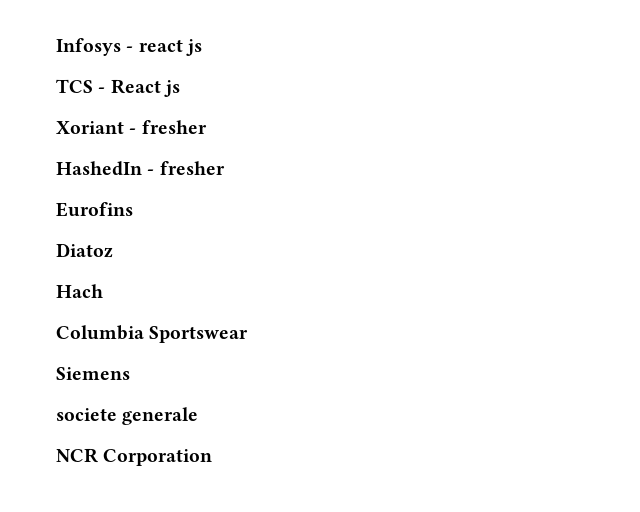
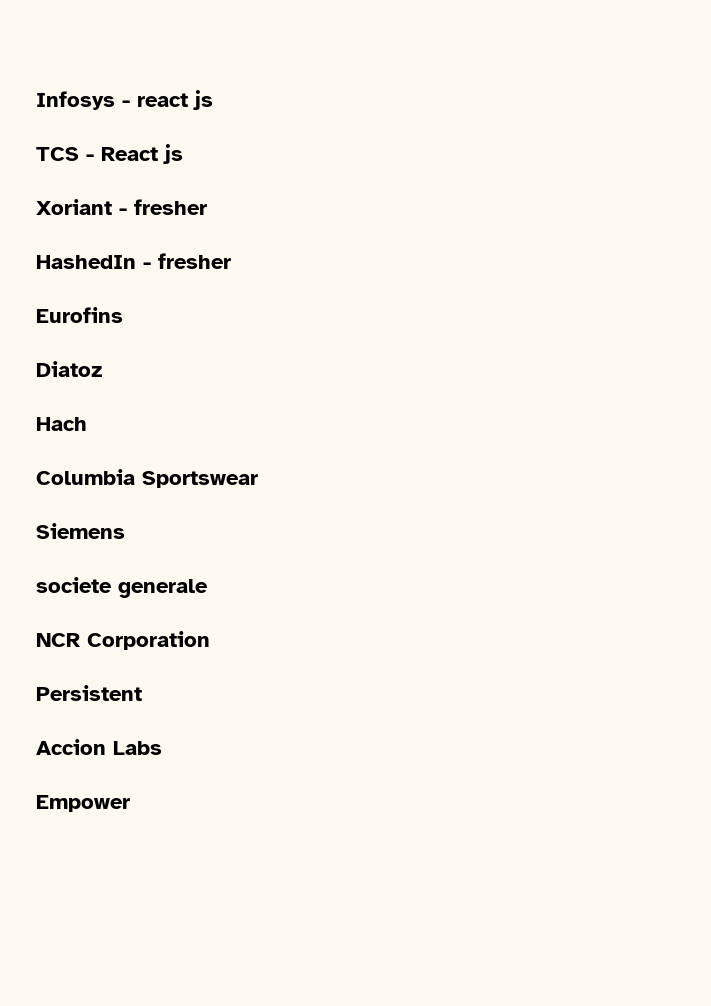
+ Persistent
+ Accion Labs
+ Empower

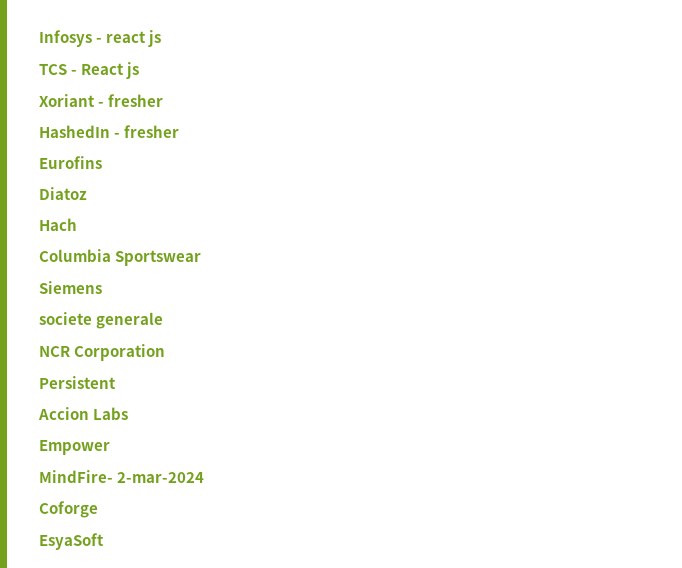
+ MindFire- 2-mar-2024
+ Coforge
+ EsyaSoft

